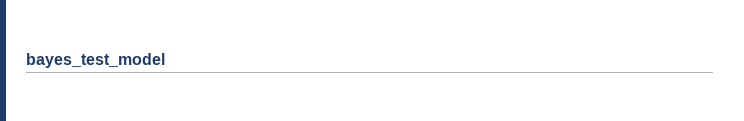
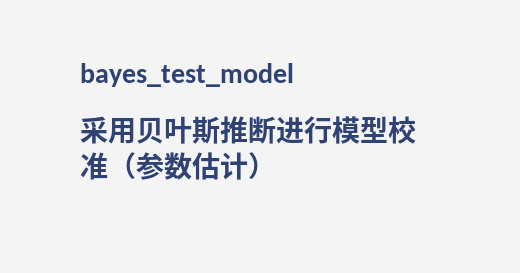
+ 采用贝叶斯推断进行模型校准（参数估计）

